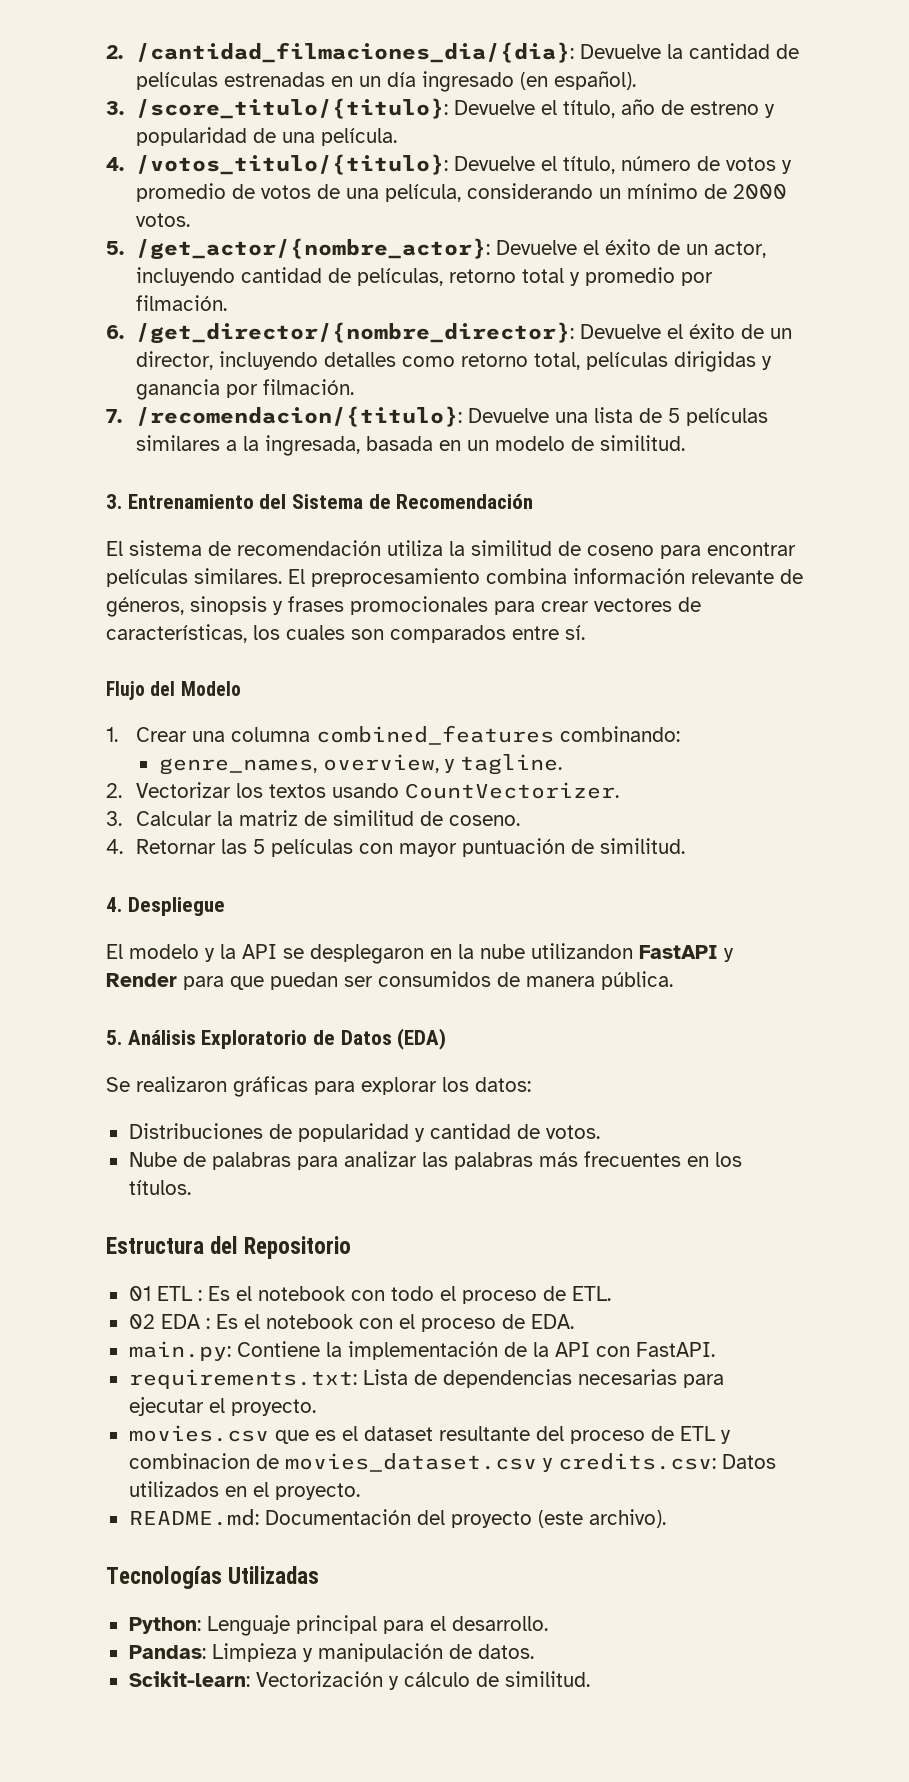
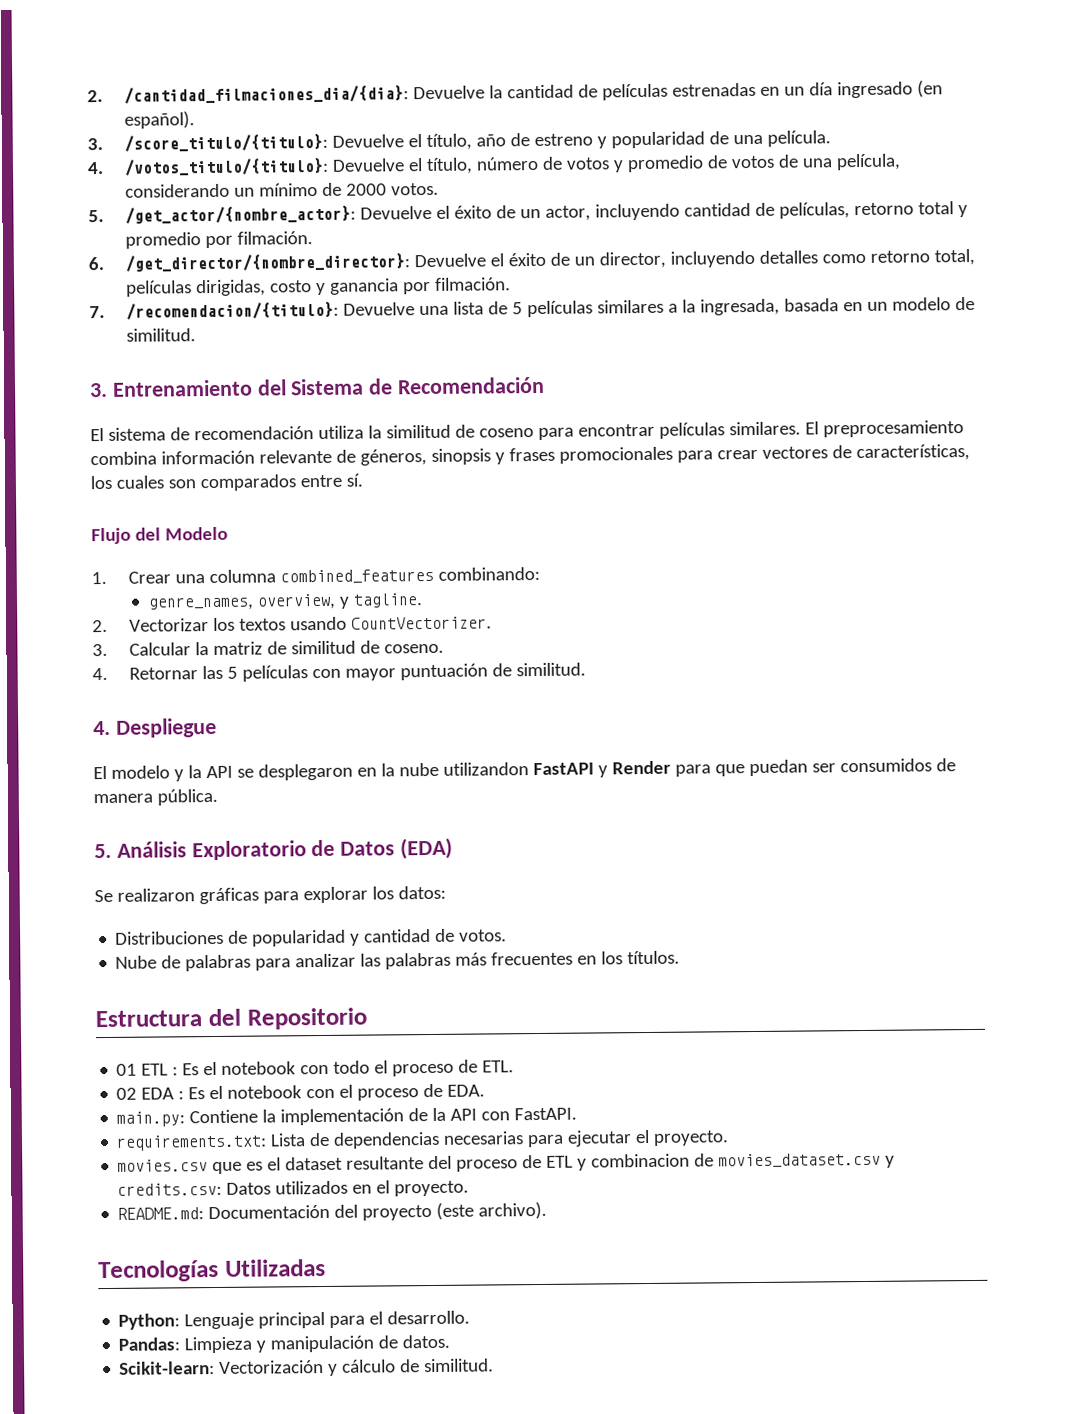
- 6. /get_director/{nombre_director}: Devuelve el éxito de un director, incluyendo detalles como retorno total, películas dirigidas y ganancia por filmación.
+ 6. /get_director/{nombre_director}: Devuelve el éxito de un director, incluyendo detalles como retorno total, películas dirigidas, costo y ganancia por filmación.

